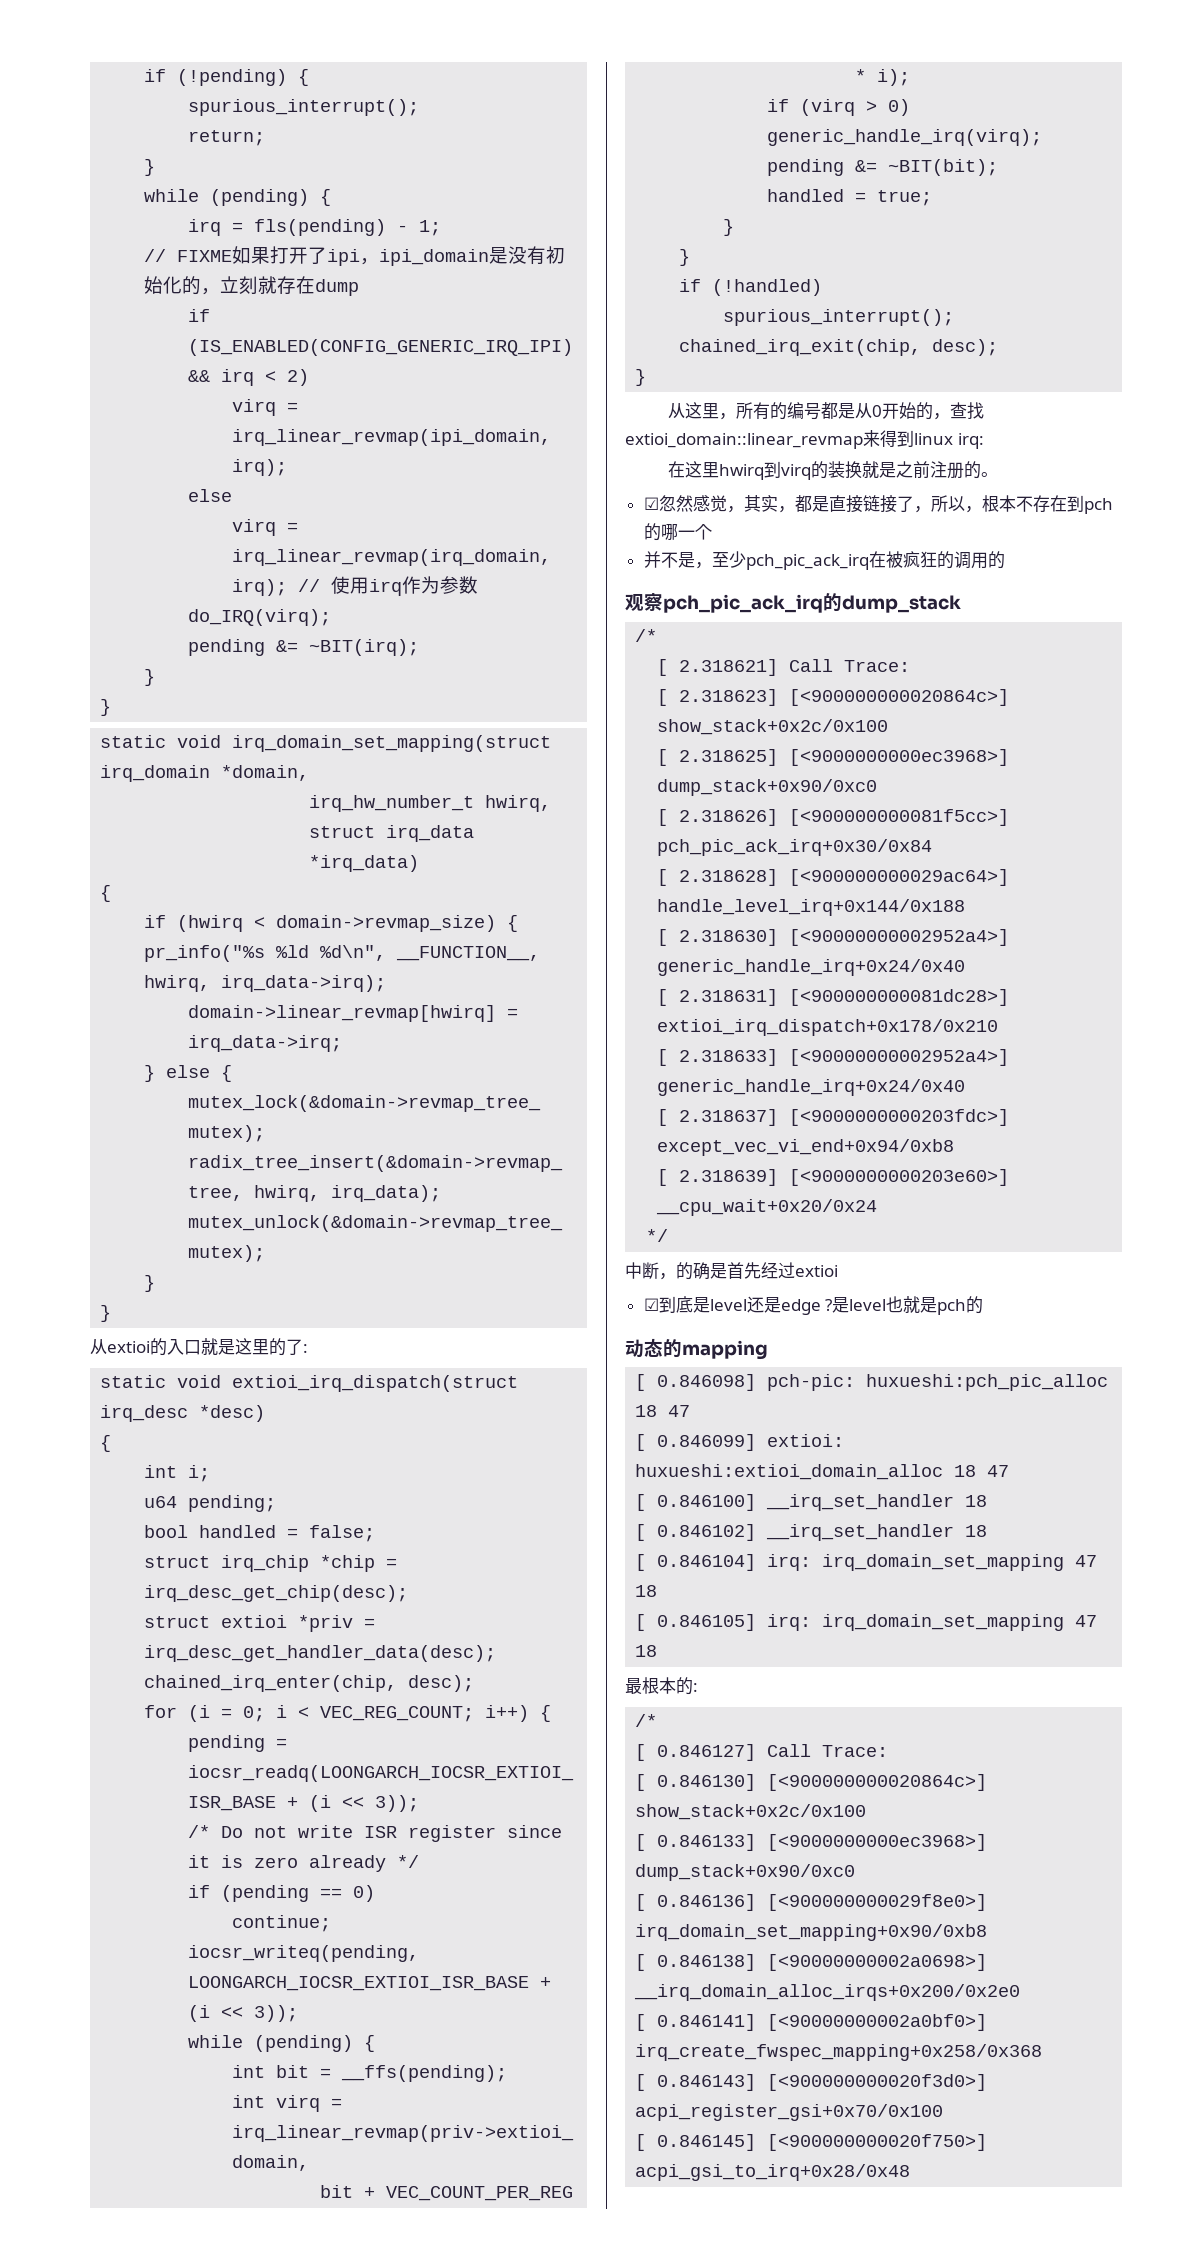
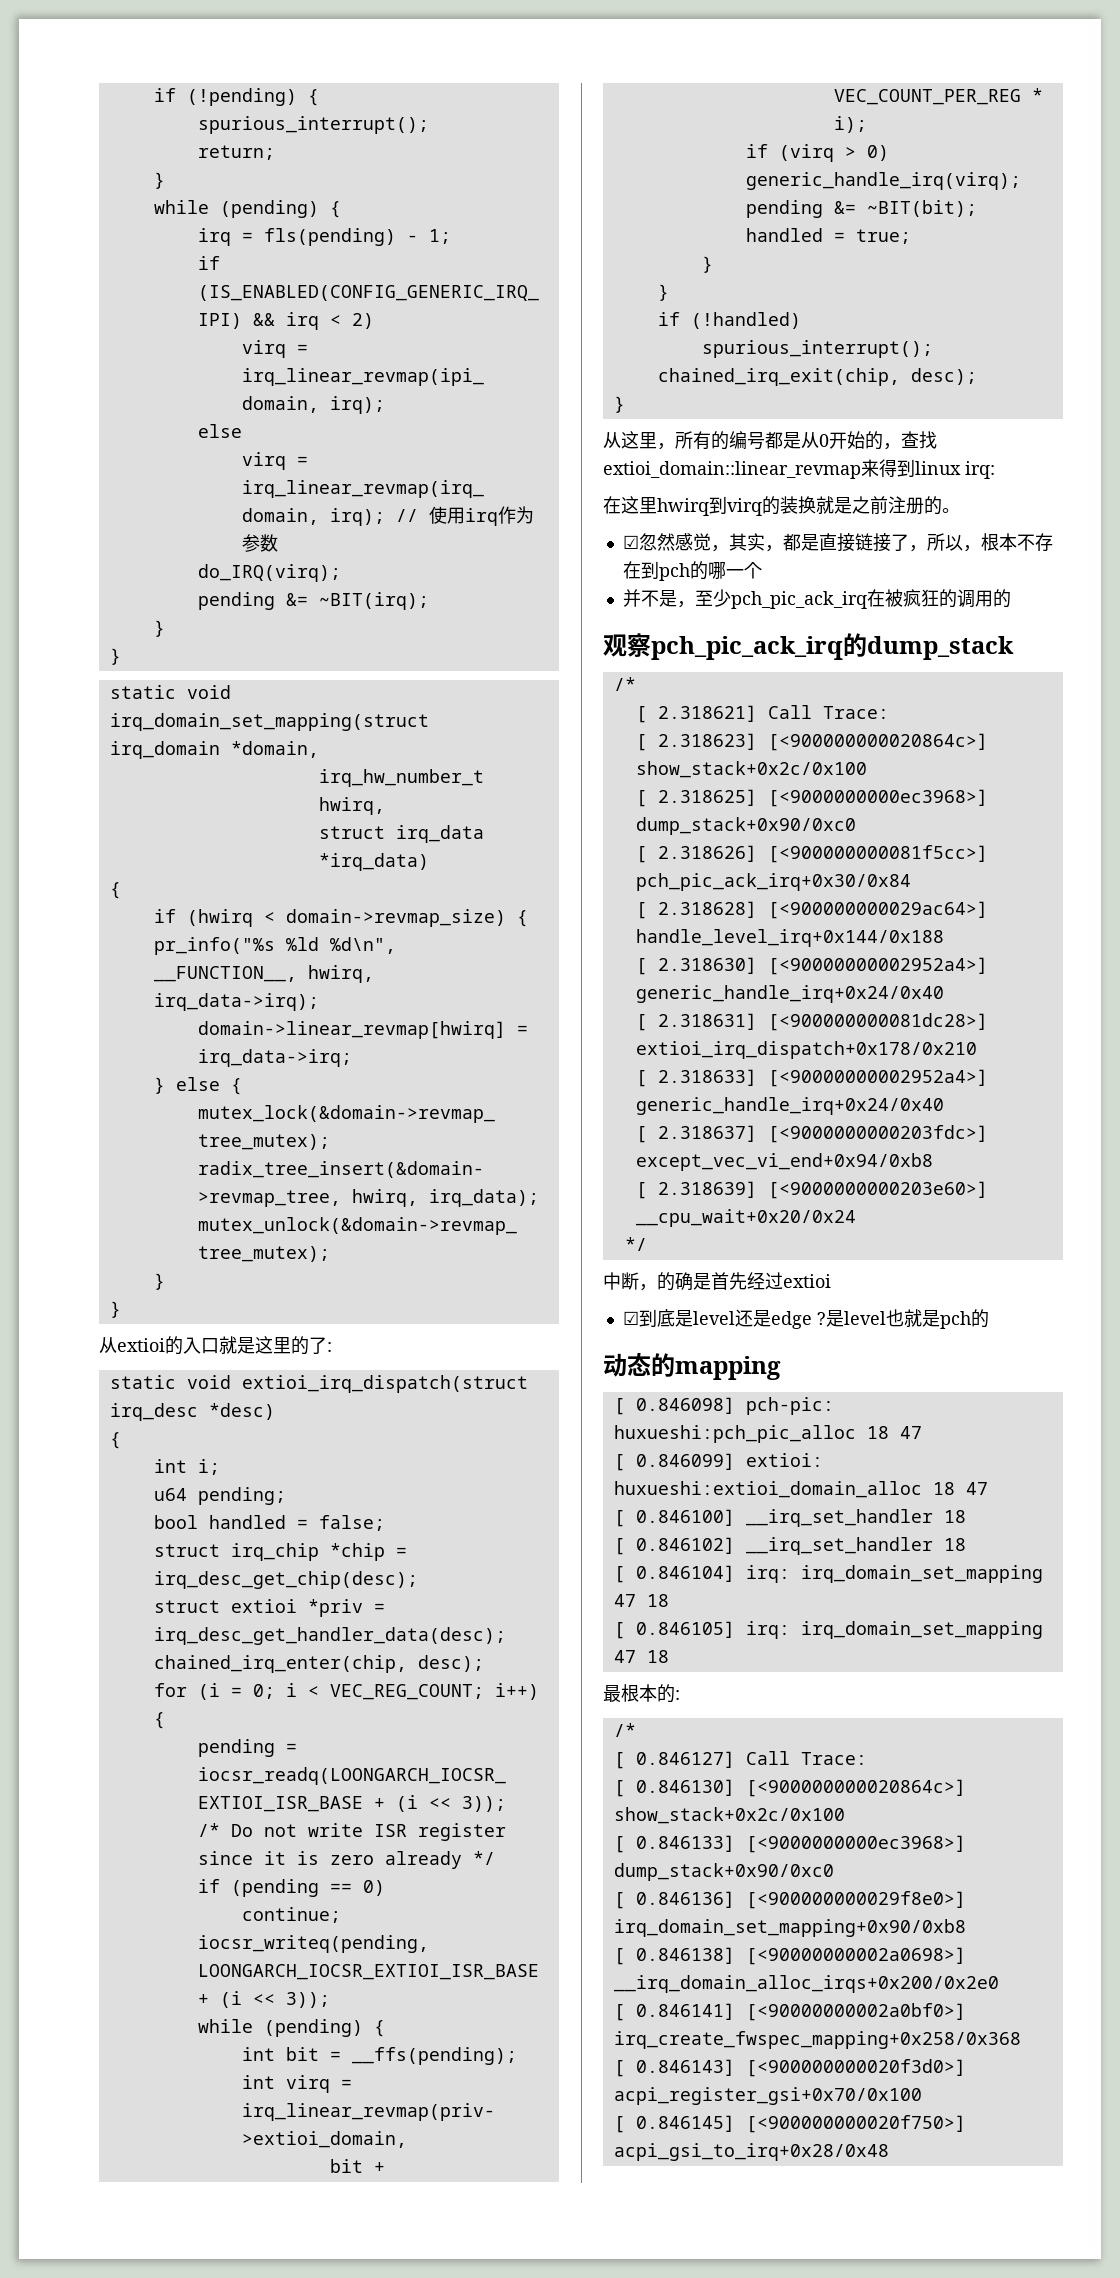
- // FIXME如果打开了ipi，ipi_domain是没有初始化的，立刻就存在dump

